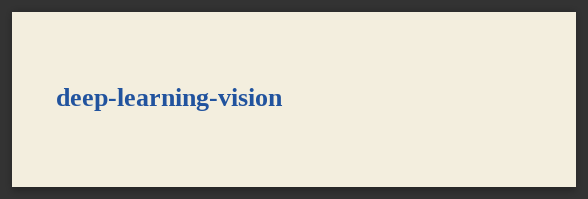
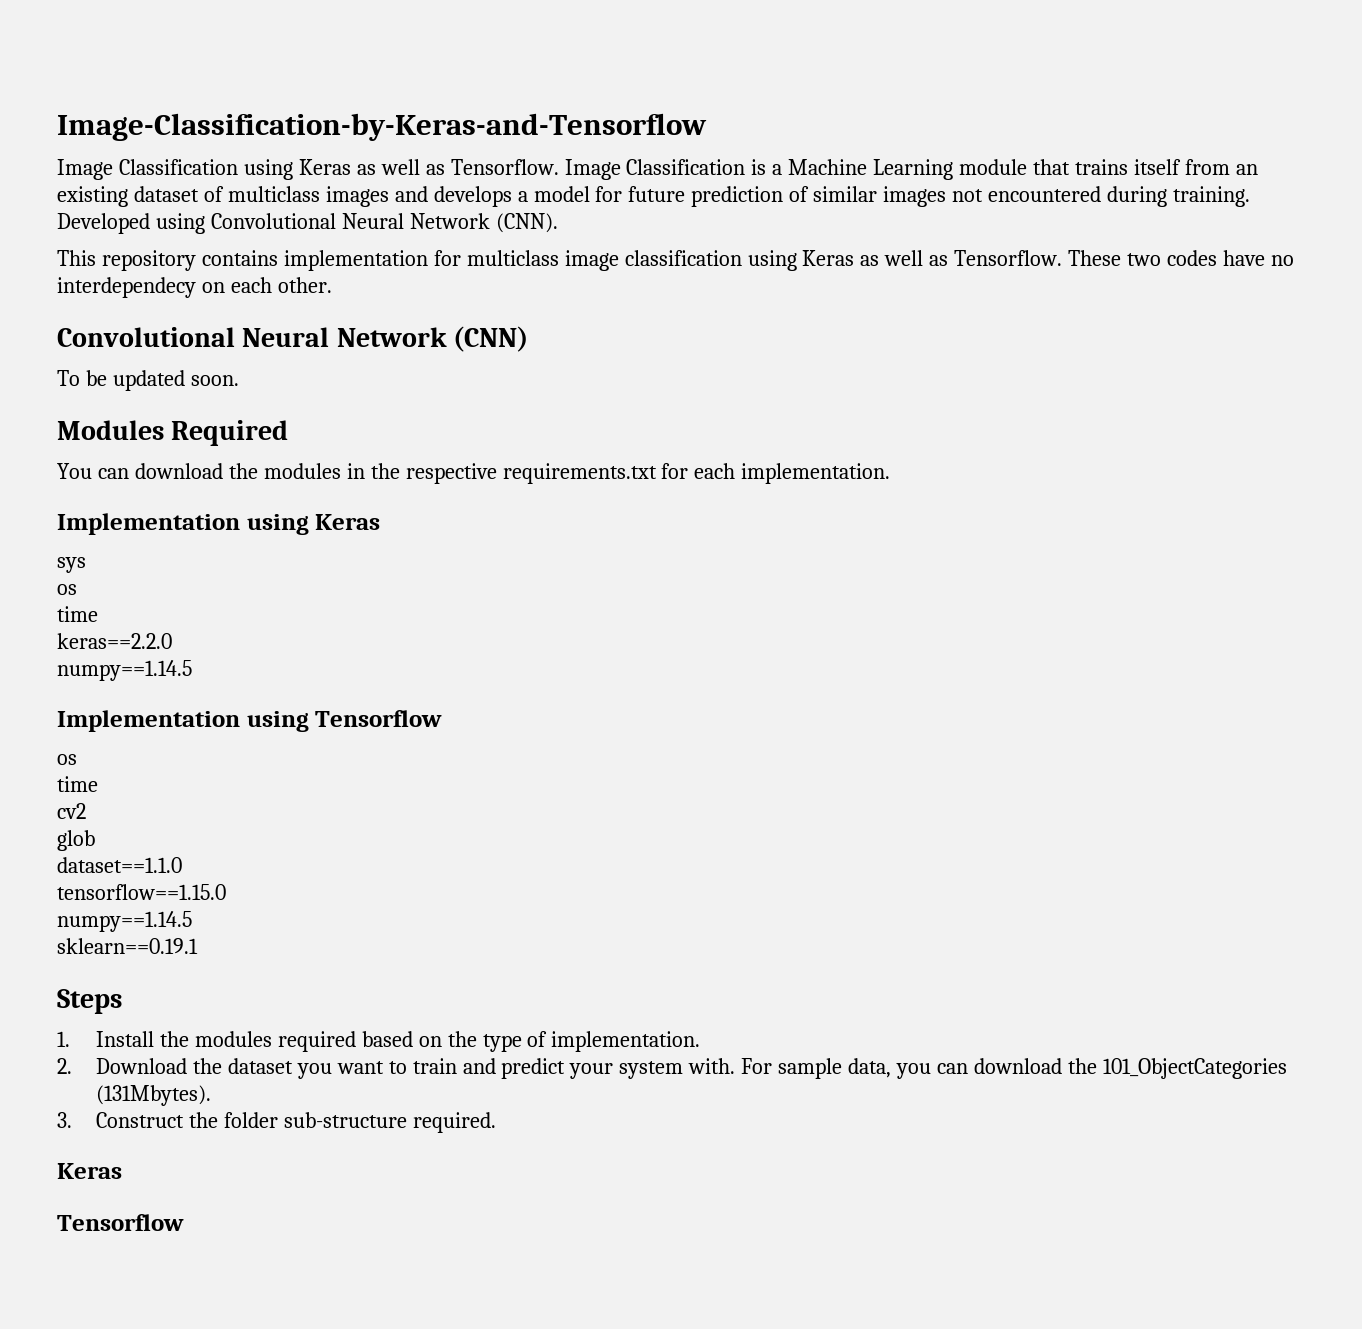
- deep-learning-vision
+ Image-Classification-by-Keras-and-Tensorflow
+ Image Classification using Keras as well as Tensorflow. Image Classification is a Machine Learning module that trains itself from an existing dataset of multiclass images and develops a model for future prediction of similar images not encountered during training. Developed using Convolutional Neural Network (CNN).
+ This repository contains implementation for multiclass image classification using Keras as well as Tensorflow. These two codes have no interdependecy on each other.
+ Convolutional Neural Network (CNN)
+ To be updated soon.
+ Modules Required
+ You can download the modules in the respective requirements.txt for each implementation.
+ Implementation using Keras
+ sys
+ os
+ time
+ keras==2.2.0
+ numpy==1.14.5
+ Implementation using Tensorflow
+ os
+ time
+ cv2
+ glob
+ dataset==1.1.0
+ tensorflow==1.15.0
+ numpy==1.14.5
+ sklearn==0.19.1
+ Steps
+ 1. Install the modules required based on the type of implementation.
+ 2. Download the dataset you want to train and predict your system with. For sample data, you can download the 101_ObjectCategories (131Mbytes).
+ 3. Construct the folder sub-structure required.
+ Keras
+ Tensorflow

